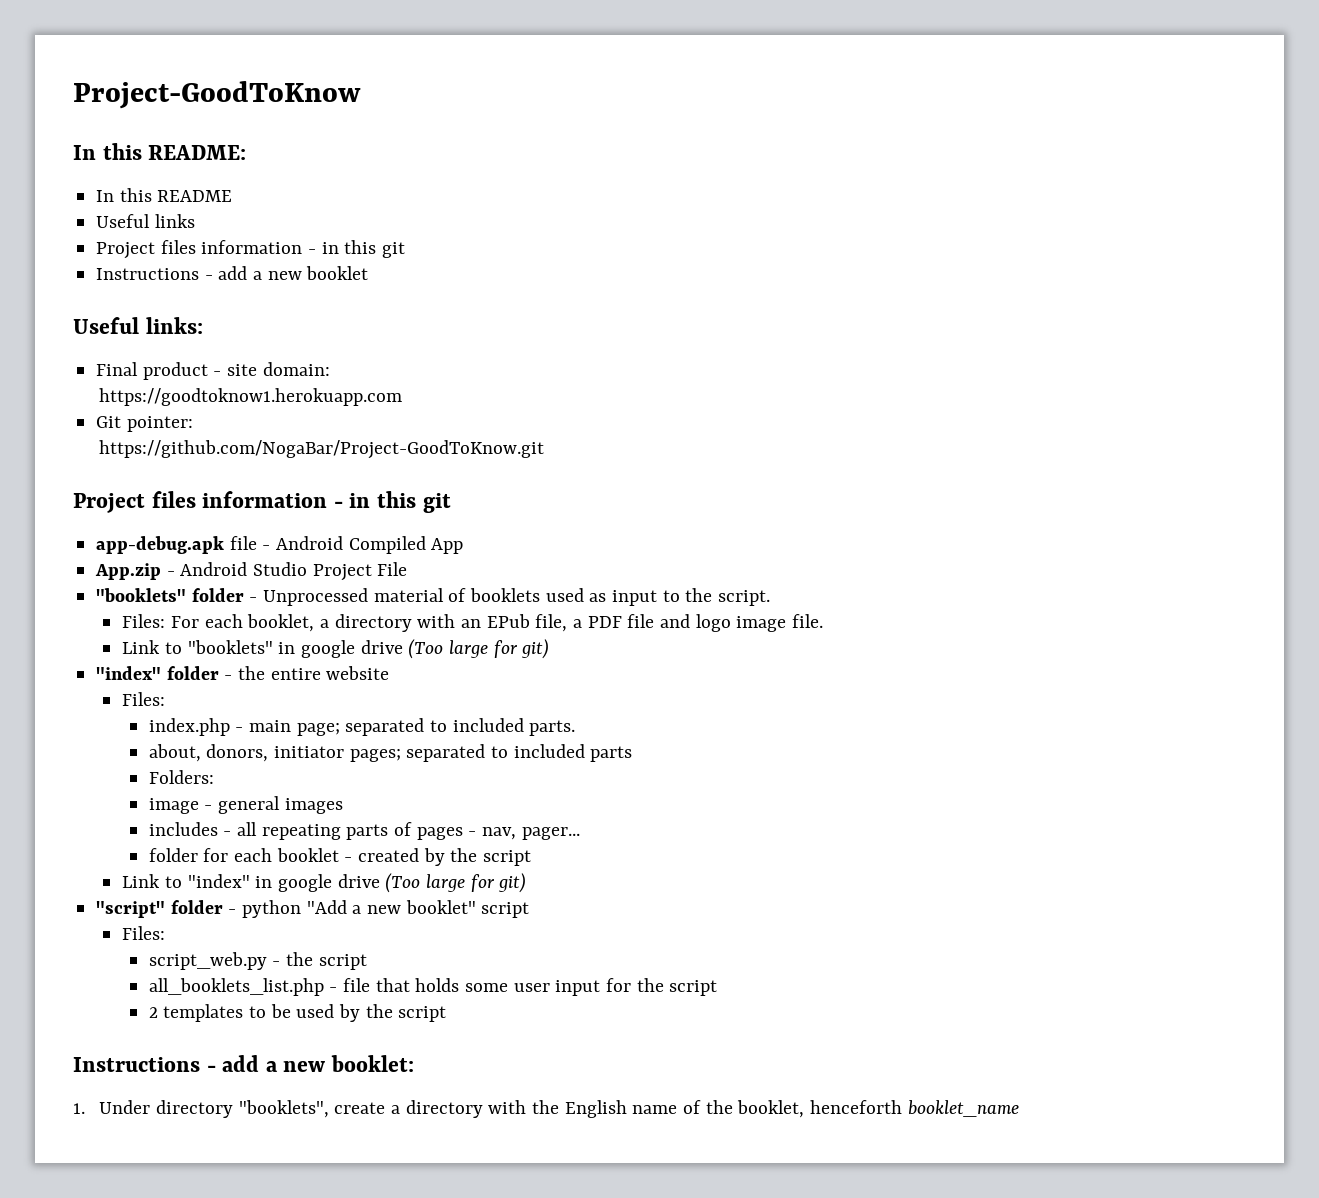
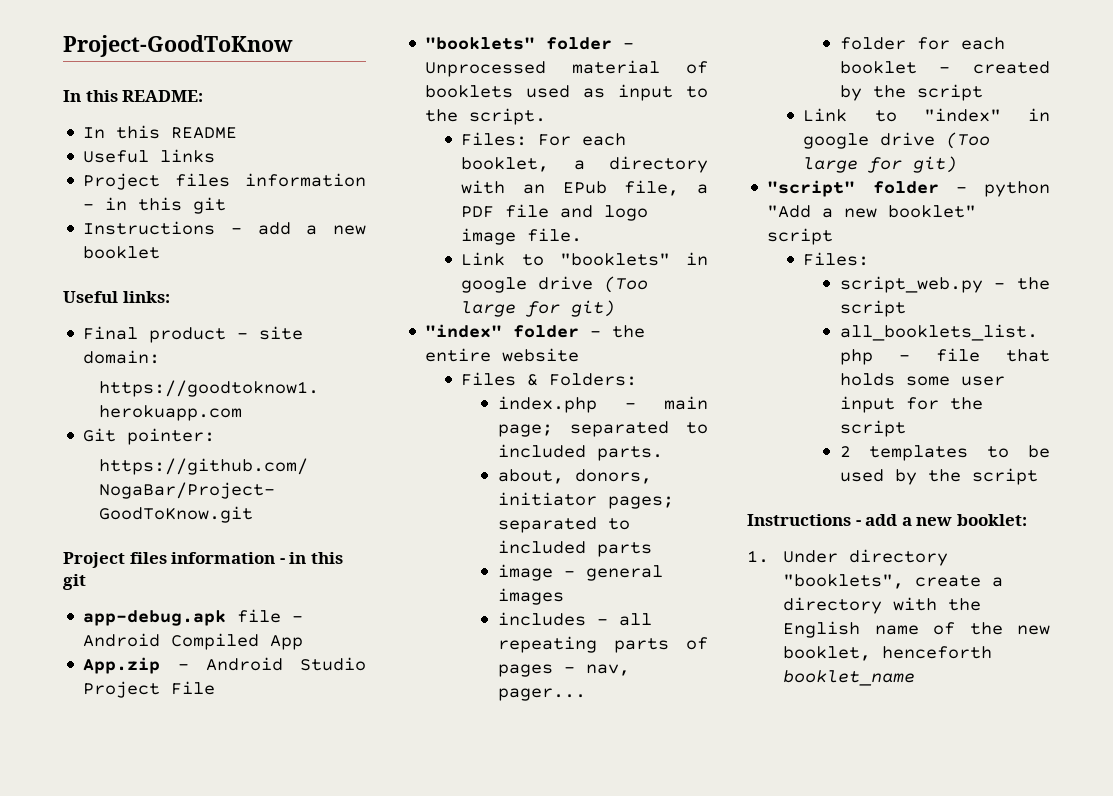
  "index" folder - the entire website
- Files:
+ Files & Folders:
- Folders:
- 1. Under directory "booklets", create a directory with the English name of the booklet, henceforth booklet_name
+ 1. Under directory "booklets", create a directory with the English name of the new booklet, henceforth booklet_name

